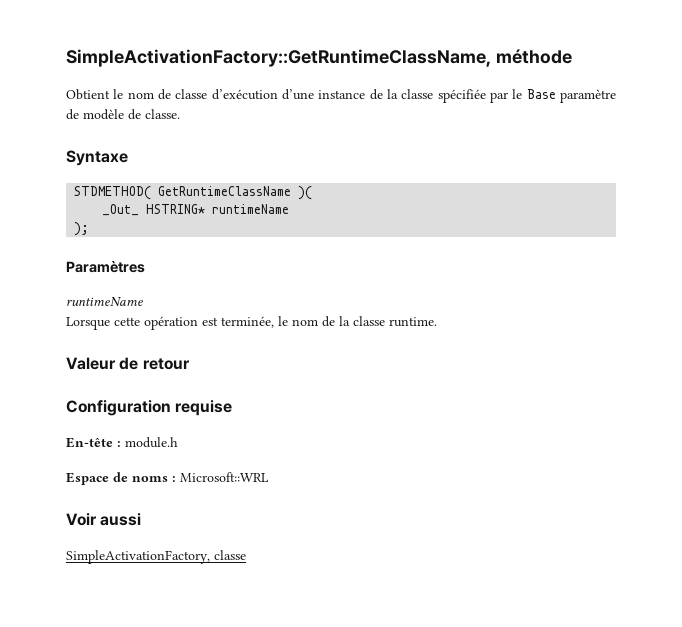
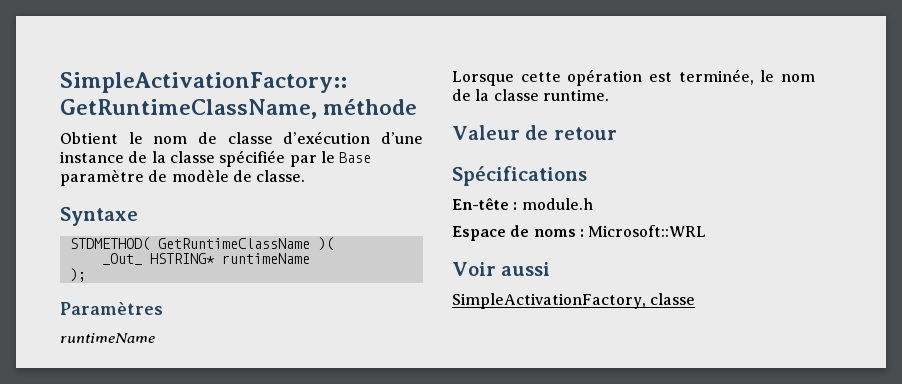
- Configuration requise
+ Spécifications

